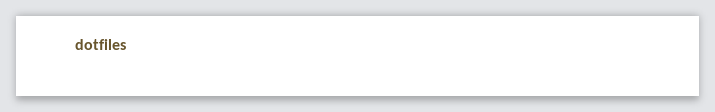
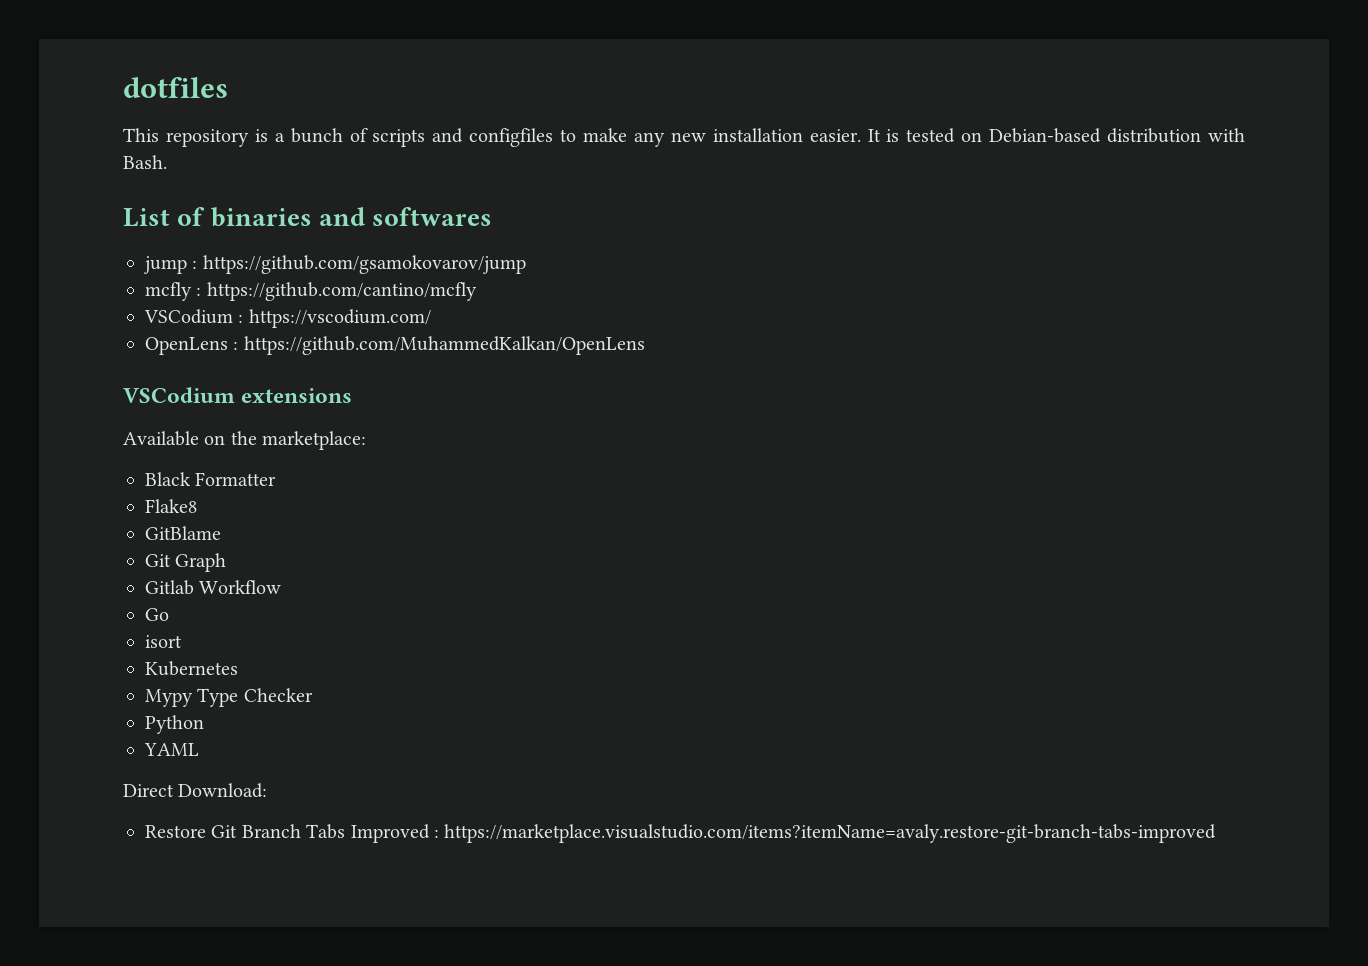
+ This repository is a bunch of scripts and configfiles to make any new installation easier. It is tested on Debian-based distribution with Bash.
+ List of binaries and softwares
+ jump : https://github.com/gsamokovarov/jump
+ mcfly : https://github.com/cantino/mcfly
+ VSCodium : https://vscodium.com/
+ OpenLens : https://github.com/MuhammedKalkan/OpenLens
+ VSCodium extensions
+ Available on the marketplace:
+ Black Formatter
+ Flake8
+ GitBlame
+ Git Graph
+ Gitlab Workflow
+ Go
+ isort
+ Kubernetes
+ Mypy Type Checker
+ Python
+ YAML
+ Direct Download:
+ Restore Git Branch Tabs Improved : https://marketplace.visualstudio.com/items?itemName=avaly.restore-git-branch-tabs-improved

